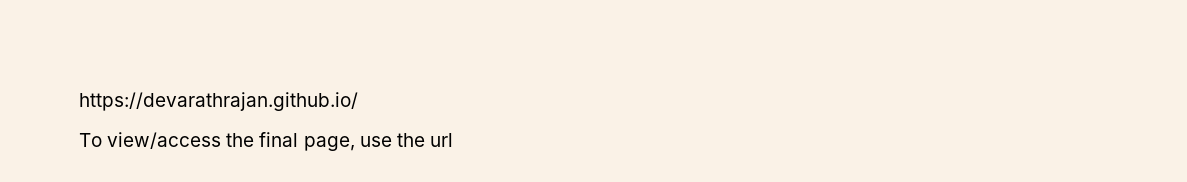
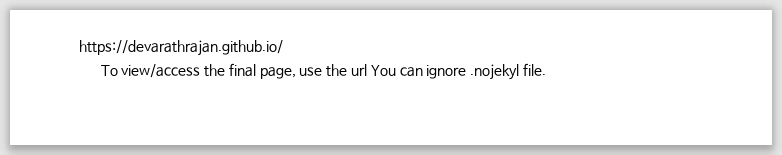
- To view/access the final page, use the url
+ To view/access the final page, use the url You can ignore .nojekyl file.

